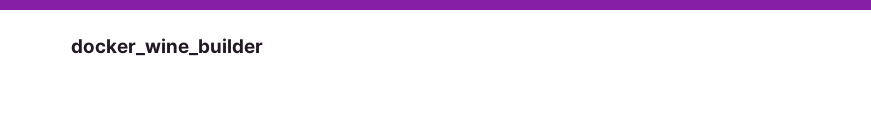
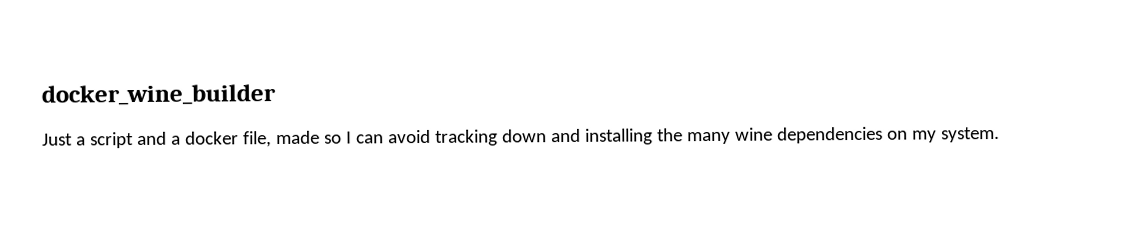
+ Just a script and a docker file, made so I can avoid tracking down and installing the many wine dependencies on my system.

